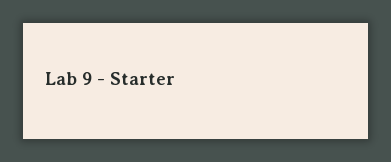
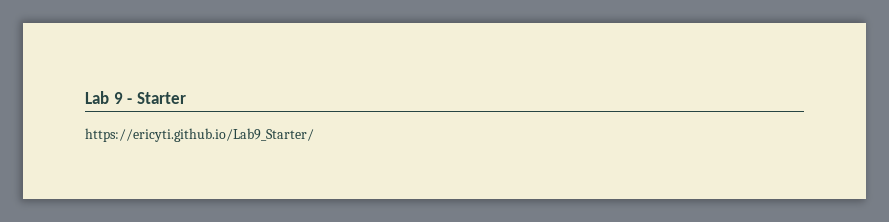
+ https://ericyti.github.io/Lab9_Starter/

